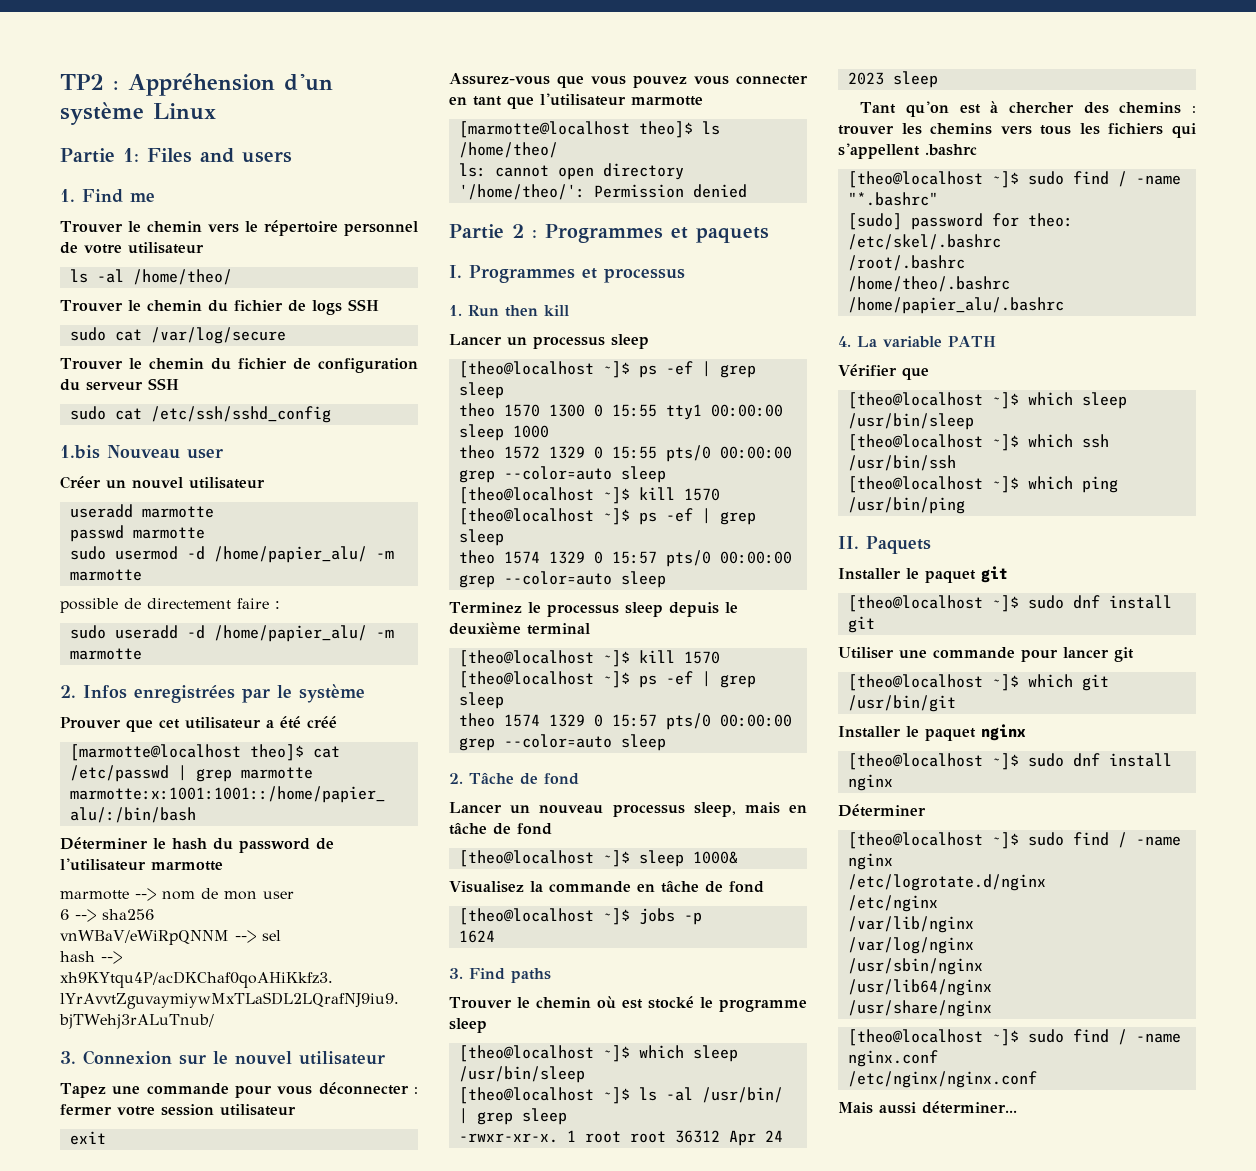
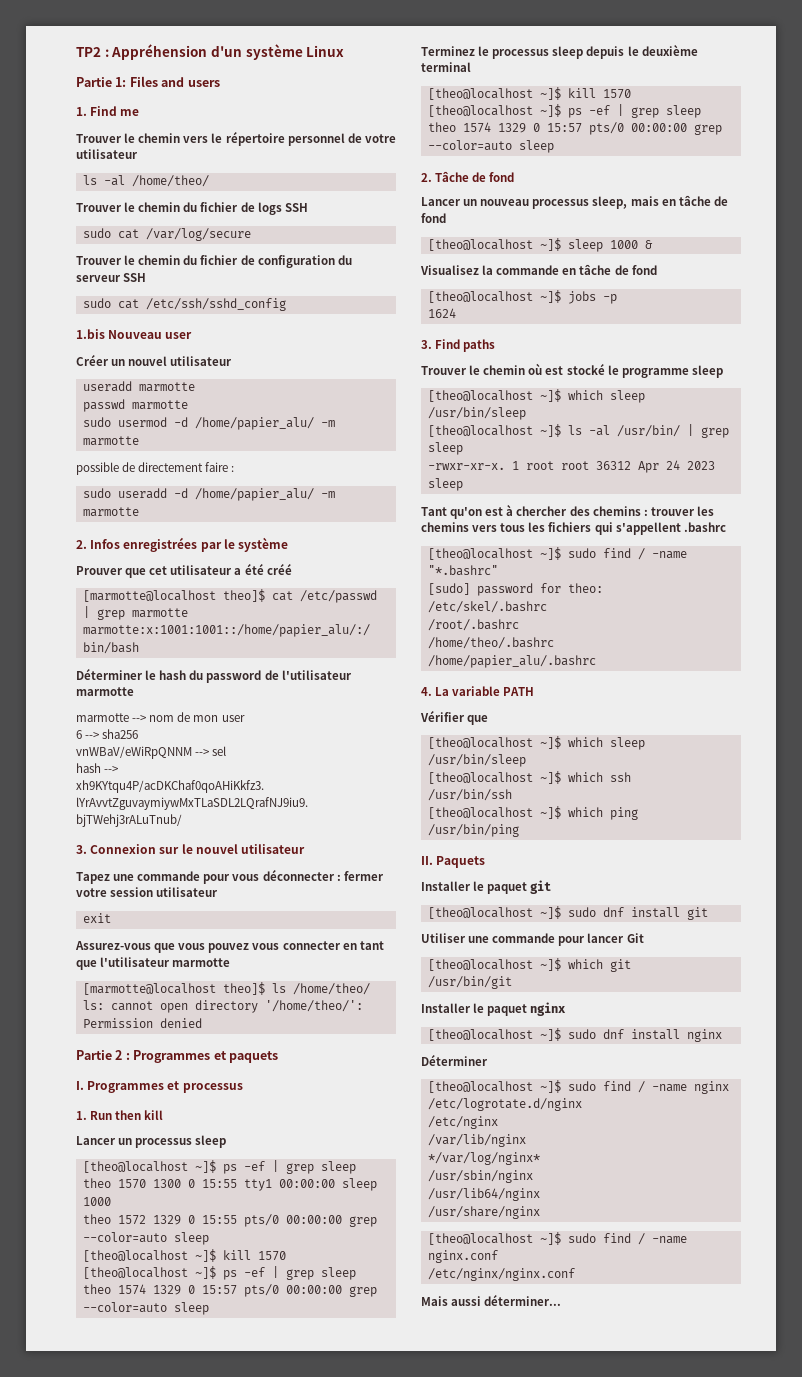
- [theo@localhost ~]$ sleep 1000&
+ [theo@localhost ~]$ sleep 1000 &
- Utiliser une commande pour lancer git
+ Utiliser une commande pour lancer Git
- /var/log/nginx
+ */var/log/nginx*

